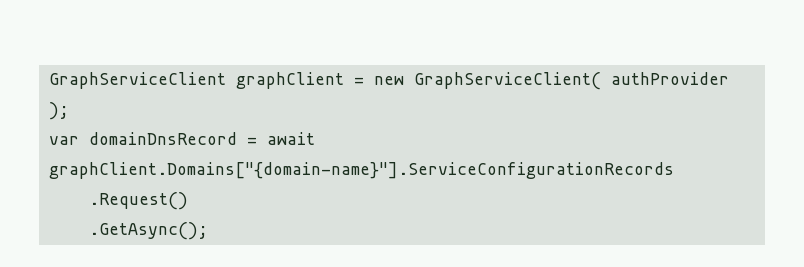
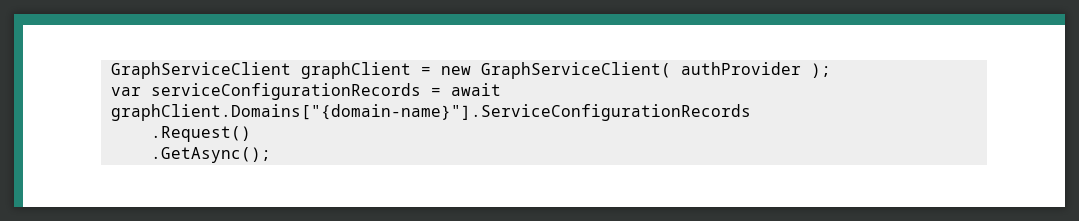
- var domainDnsRecord = await graphClient.Domains["{domain-name}"].ServiceConfigurationRecords
+ var serviceConfigurationRecords = await graphClient.Domains["{domain-name}"].ServiceConfigurationRecords

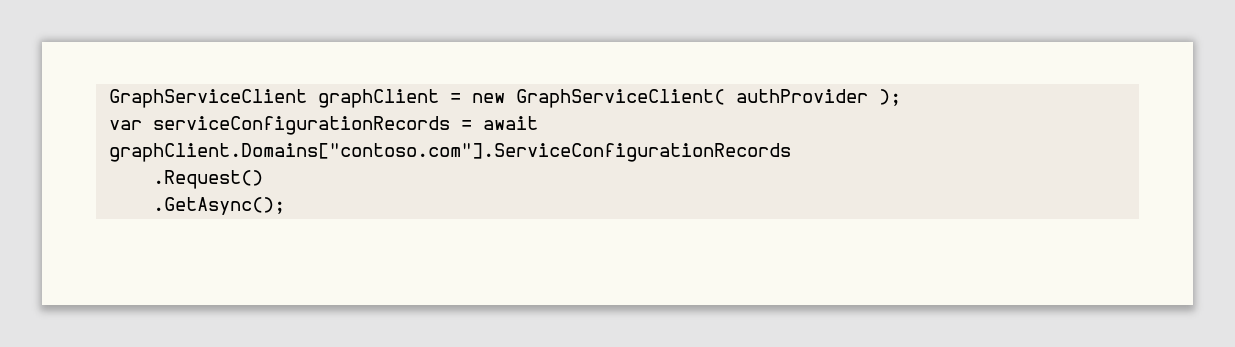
- var serviceConfigurationRecords = await graphClient.Domains["{domain-name}"].ServiceConfigurationRecords
+ var serviceConfigurationRecords = await graphClient.Domains["contoso.com"].ServiceConfigurationRecords

